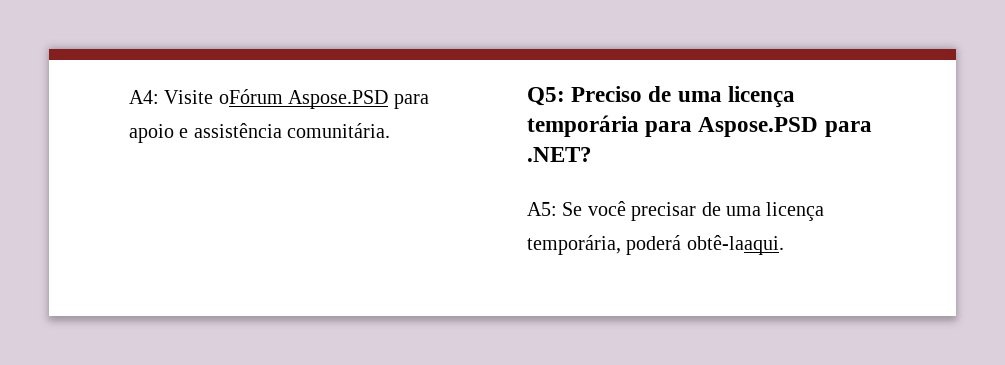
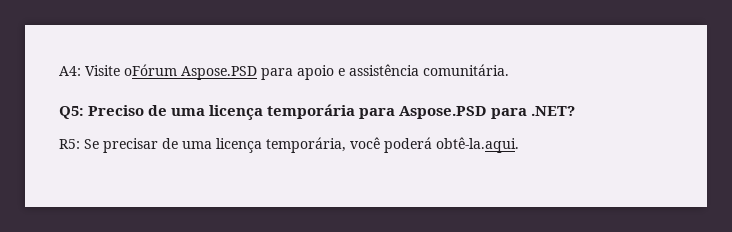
- A5: Se você precisar de uma licença temporária, poderá obtê-laaqui.
+ R5: Se precisar de uma licença temporária, você poderá obtê-la.aqui.

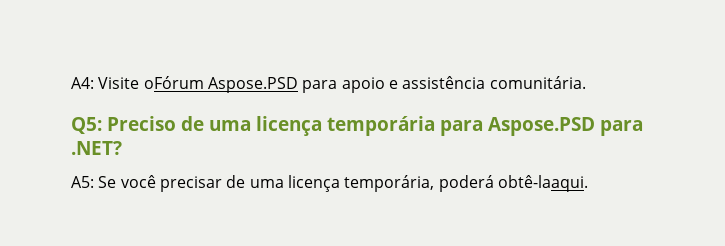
- R5: Se precisar de uma licença temporária, você poderá obtê-la.aqui.
+ A5: Se você precisar de uma licença temporária, poderá obtê-laaqui.

